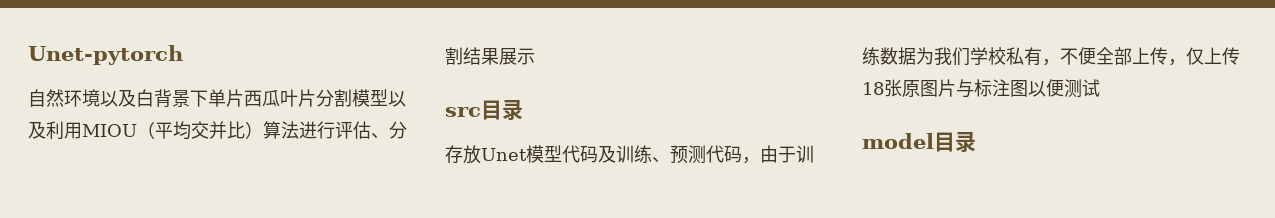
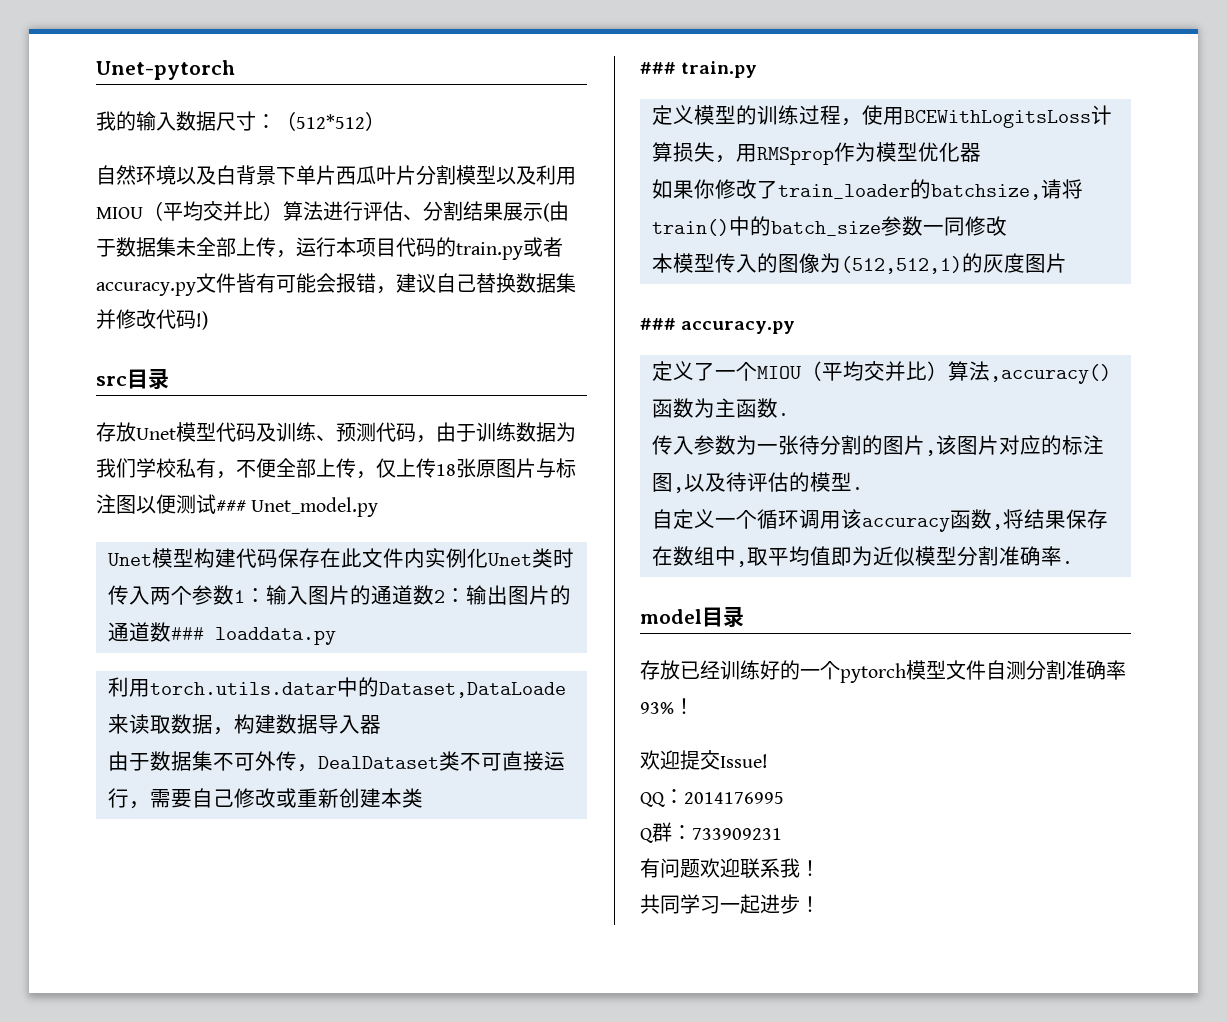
+ 我的输入数据尺寸：（512*512）
- 自然环境以及白背景下单片西瓜叶片分割模型以及利用MIOU（平均交并比）算法进行评估、分割结果展示
+ 自然环境以及白背景下单片西瓜叶片分割模型以及利用MIOU（平均交并比）算法进行评估、分割结果展示(由于数据集未全部上传，运行本项目代码的train.py或者accuracy.py文件皆有可能会报错，建议自己替换数据集并修改代码!)
- 存放Unet模型代码及训练、预测代码，由于训练数据为我们学校私有，不便全部上传，仅上传18张原图片与标注图以便测试
+ 存放Unet模型代码及训练、预测代码，由于训练数据为我们学校私有，不便全部上传，仅上传18张原图片与标注图以便测试### Unet_model.py
+ Unet模型构建代码保存在此文件内实例化Unet类时传入两个参数1：输入图片的通道数2：输出图片的通道数### loaddata.py
+ 利用torch.utils.datar中的Dataset,DataLoade来读取数据，构建数据导入器
+ 由于数据集不可外传，DealDataset类不可直接运行，需要自己修改或重新创建本类
+ ### train.py
+ 定义模型的训练过程，使用BCEWithLogitsLoss计算损失，用RMSprop作为模型优化器
+ 如果你修改了train_loader的batchsize,请将train()中的batch_size参数一同修改
+ 本模型传入的图像为(512,512,1)的灰度图片
+ ### accuracy.py
+ 定义了一个MIOU（平均交并比）算法,accuracy()函数为主函数.
+ 传入参数为一张待分割的图片,该图片对应的标注图,以及待评估的模型.
+ 自定义一个循环调用该accuracy函数,将结果保存在数组中,取平均值即为近似模型分割准确率.
  model目录
+ 存放已经训练好的一个pytorch模型文件自测分割准确率93%！
+ 欢迎提交Issue!
+ QQ：2014176995
+ Q群：733909231
+ 有问题欢迎联系我！
+ 共同学习一起进步！

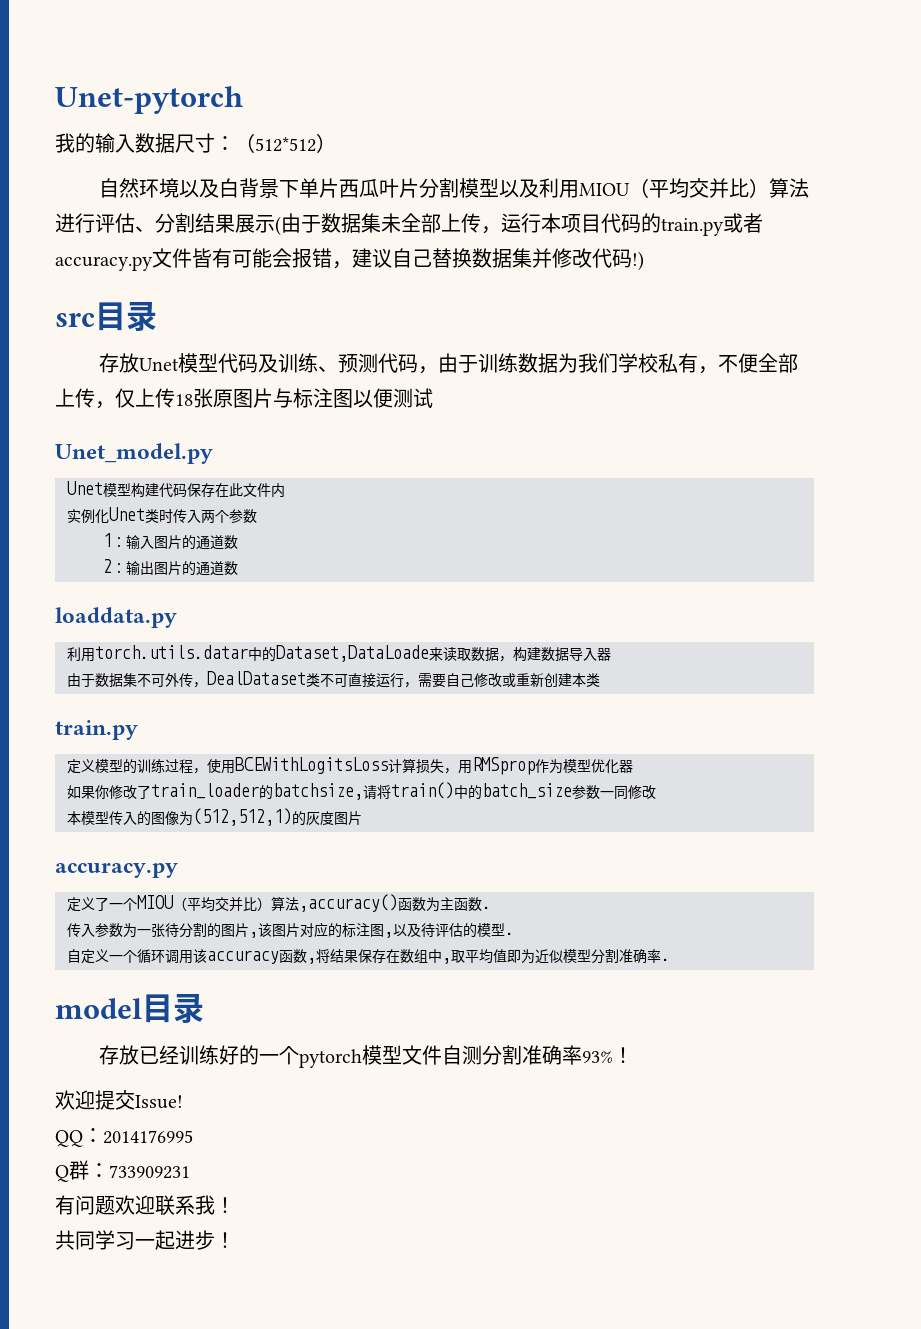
- 存放Unet模型代码及训练、预测代码，由于训练数据为我们学校私有，不便全部上传，仅上传18张原图片与标注图以便测试### Unet_model.py
+ 存放Unet模型代码及训练、预测代码，由于训练数据为我们学校私有，不便全部上传，仅上传18张原图片与标注图以便测试
+ Unet_model.py
- Unet模型构建代码保存在此文件内实例化Unet类时传入两个参数1：输入图片的通道数2：输出图片的通道数### loaddata.py
+ Unet模型构建代码保存在此文件内
+ 实例化Unet类时传入两个参数
+ 1：输入图片的通道数
+ 2：输出图片的通道数
+ loaddata.py
  由于数据集不可外传，DealDataset类不可直接运行，需要自己修改或重新创建本类
- ### train.py
+ train.py
  本模型传入的图像为(512,512,1)的灰度图片
- ### accuracy.py
+ accuracy.py

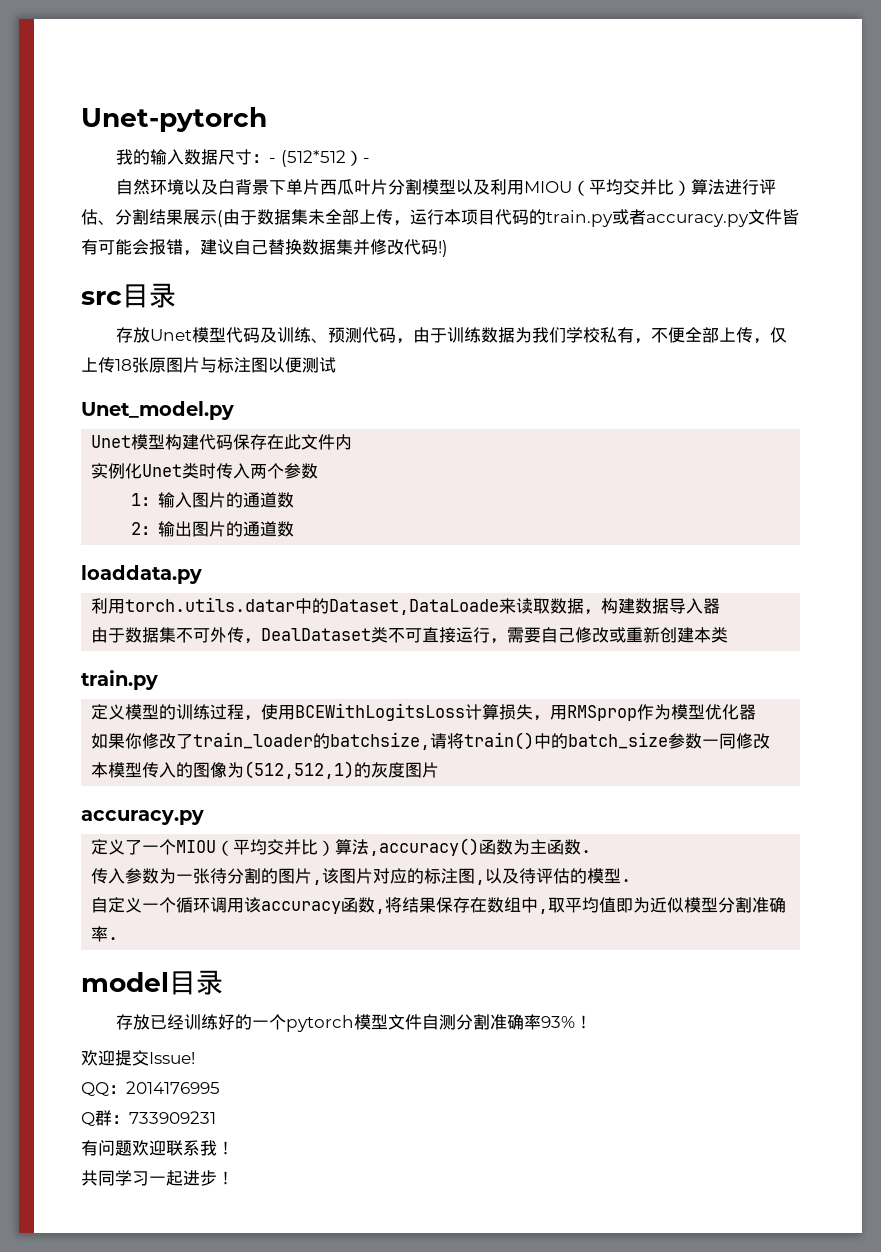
- 我的输入数据尺寸：（512*512）
+ 我的输入数据尺寸：- (512*512）-

